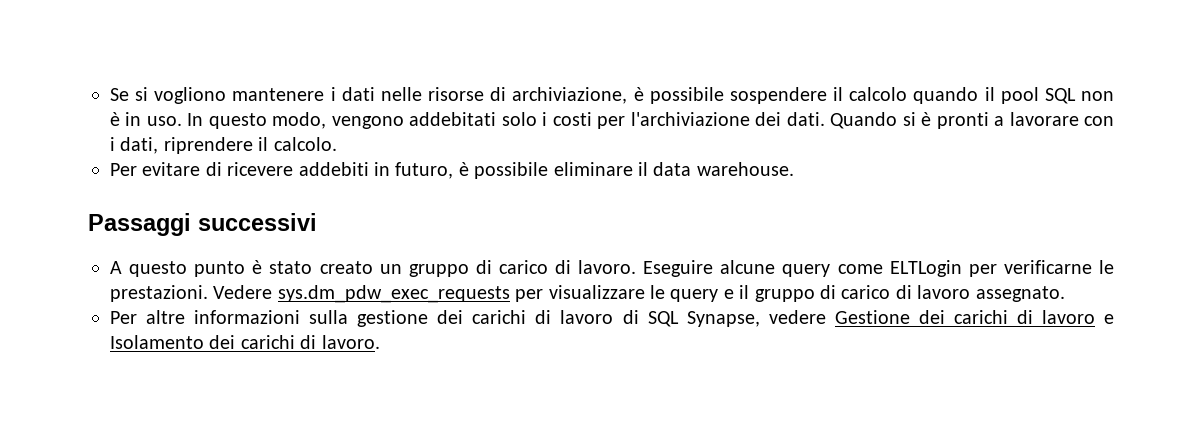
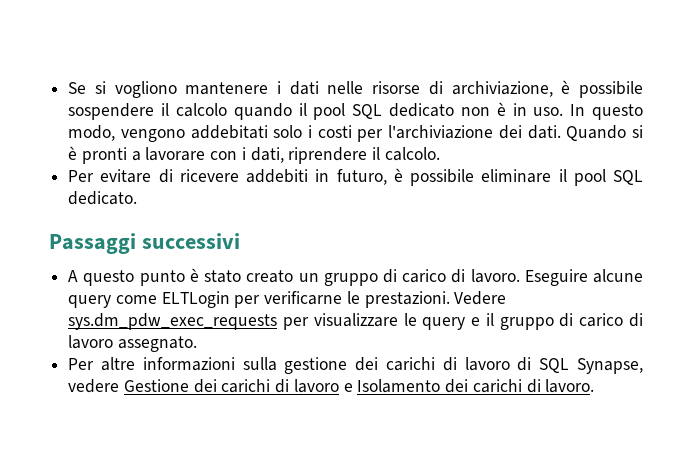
- Se si vogliono mantenere i dati nelle risorse di archiviazione, è possibile sospendere il calcolo quando il pool SQL non è in uso.
+ Se si vogliono mantenere i dati nelle risorse di archiviazione, è possibile sospendere il calcolo quando il pool SQL dedicato non è in uso.
- Per evitare di ricevere addebiti in futuro, è possibile eliminare il data warehouse.
+ Per evitare di ricevere addebiti in futuro, è possibile eliminare il pool SQL dedicato.

